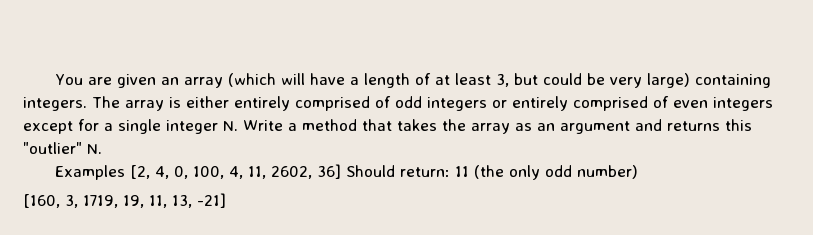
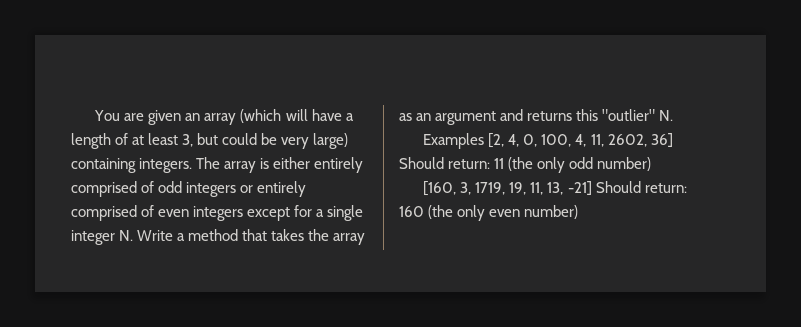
- [160, 3, 1719, 19, 11, 13, -21]
+ [160, 3, 1719, 19, 11, 13, -21] Should return: 160 (the only even number)

